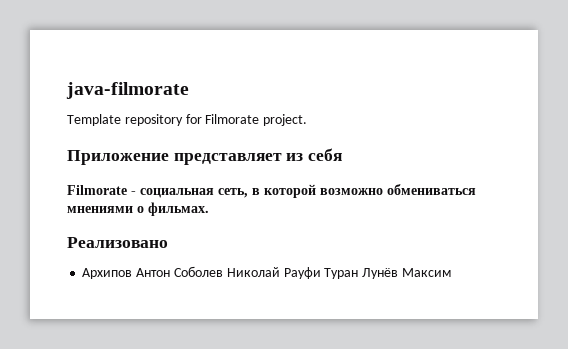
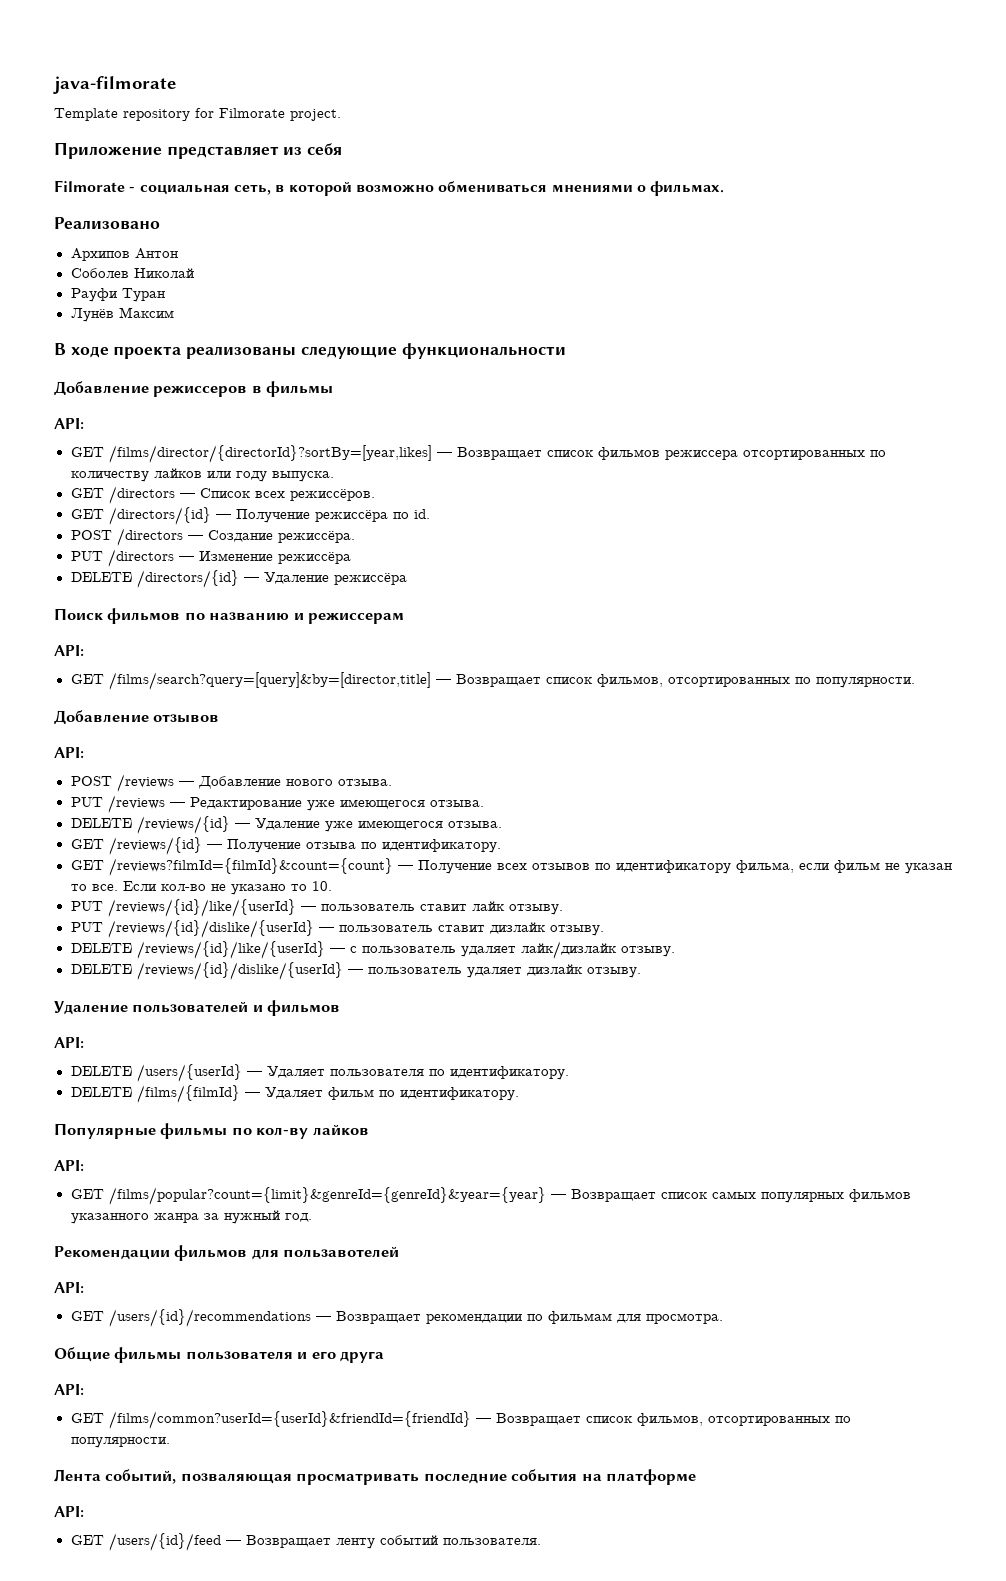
- Архипов Антон Соболев Николай Рауфи Туран Лунёв Максим
+ Архипов Антон
+ Соболев Николай
+ Рауфи Туран
+ Лунёв Максим
+ В ходе проекта реализованы следующие функциональности
+ Добавление режиссеров в фильмы
+ API:
+ GET /films/director/{directorId}?sortBy=[year,likes] — Возвращает список фильмов режиссера отсортированных по количеству лайков или году выпуска.
+ GET /directors — Список всех режиссёров.
+ GET /directors/{id} — Получение режиссёра по id.
+ POST /directors — Создание режиссёра.
+ PUT /directors — Изменение режиссёра
+ DELETE /directors/{id} — Удаление режиссёра
+ Поиск фильмов по названию и режиссерам
+ API:
+ GET /films/search?query=[query]&by=[director,title] — Возвращает список фильмов, отсортированных по популярности.
+ Добавление отзывов
+ API:
+ POST /reviews — Добавление нового отзыва.
+ PUT /reviews — Редактирование уже имеющегося отзыва.
+ DELETE /reviews/{id} — Удаление уже имеющегося отзыва.
+ GET /reviews/{id} — Получение отзыва по идентификатору.
+ GET /reviews?filmId={filmId}&count={count} — Получение всех отзывов по идентификатору фильма, если фильм не указан то все. Если кол-во не указано то 10.
+ PUT /reviews/{id}/like/{userId} — пользователь ставит лайк отзыву.
+ PUT /reviews/{id}/dislike/{userId} — пользователь ставит дизлайк отзыву.
+ DELETE /reviews/{id}/like/{userId} — с пользователь удаляет лайк/дизлайк отзыву.
+ DELETE /reviews/{id}/dislike/{userId} — пользователь удаляет дизлайк отзыву.
+ Удаление пользователей и фильмов
+ API:
+ DELETE /users/{userId} — Удаляет пользователя по идентификатору.
+ DELETE /films/{filmId} — Удаляет фильм по идентификатору.
+ Популярные фильмы по кол-ву лайков
+ API:
+ GET /films/popular?count={limit}&genreId={genreId}&year={year} — Возвращает список самых популярных фильмов указанного жанра за нужный год.
+ Рекомендации фильмов для пользавотелей
+ API:
+ GET /users/{id}/recommendations — Возвращает рекомендации по фильмам для просмотра.
+ Общие фильмы пользователя и его друга
+ API:
+ GET /films/common?userId={userId}&friendId={friendId} — Возвращает список фильмов, отсортированных по популярности.
+ Лента событий, позваляющая просматривать последние события на платформе
+ API:
+ GET /users/{id}/feed — Возвращает ленту событий пользователя.

